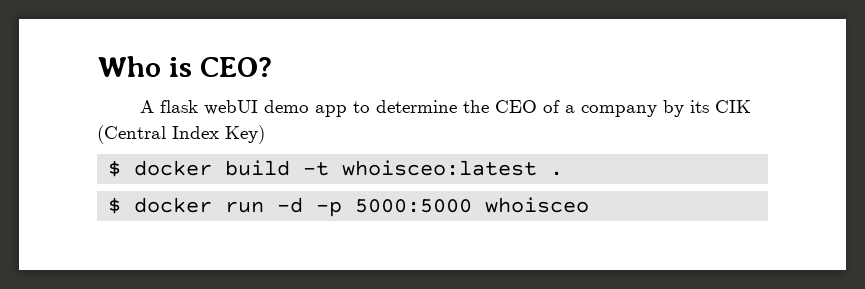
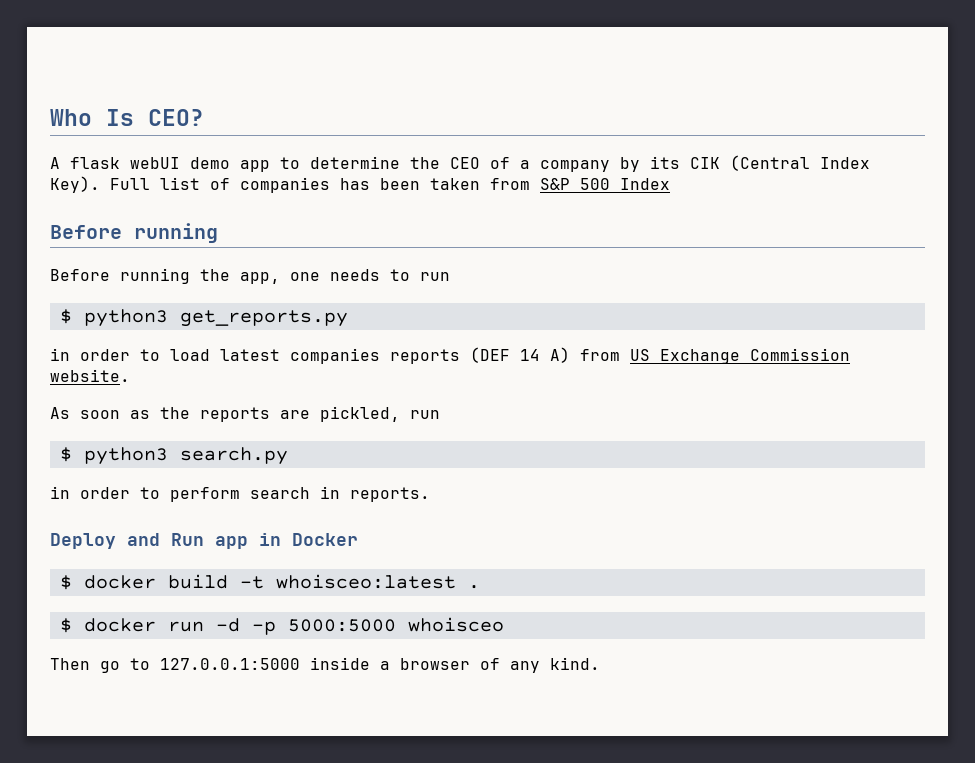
- Who is CEO?
+ Who Is CEO?
- A flask webUI demo app to determine the CEO of a company by its CIK (Central Index Key)
+ A flask webUI demo app to determine the CEO of a company by its CIK (Central Index Key). Full list of companies has been taken from S&P 500 Index
+ Before running
+ Before running the app, one needs to run
+ $ python3 get_reports.py
+ in order to load latest companies reports (DEF 14 A) from US Exchange Commission website.
+ As soon as the reports are pickled, run
+ $ python3 search.py
+ in order to perform search in reports.
+ Deploy and Run app in Docker
+ Then go to 127.0.0.1:5000 inside a browser of any kind.

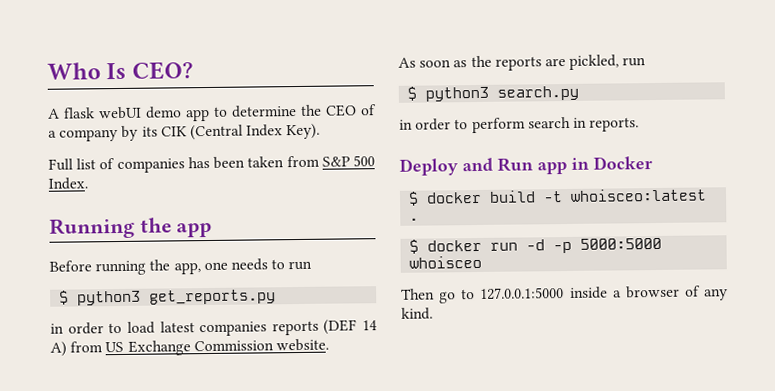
- A flask webUI demo app to determine the CEO of a company by its CIK (Central Index Key). Full list of companies has been taken from S&P 500 Index
- Before running
+ A flask webUI demo app to determine the CEO of a company by its CIK (Central Index Key).
+ Full list of companies has been taken from S&P 500 Index.
+ Running the app

